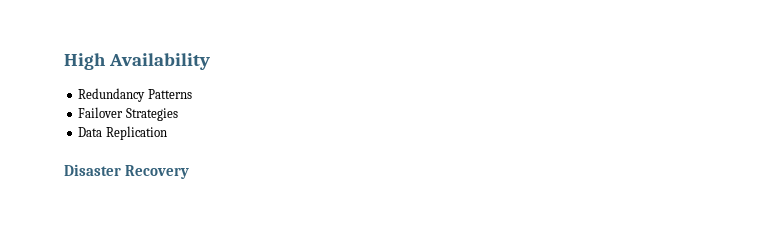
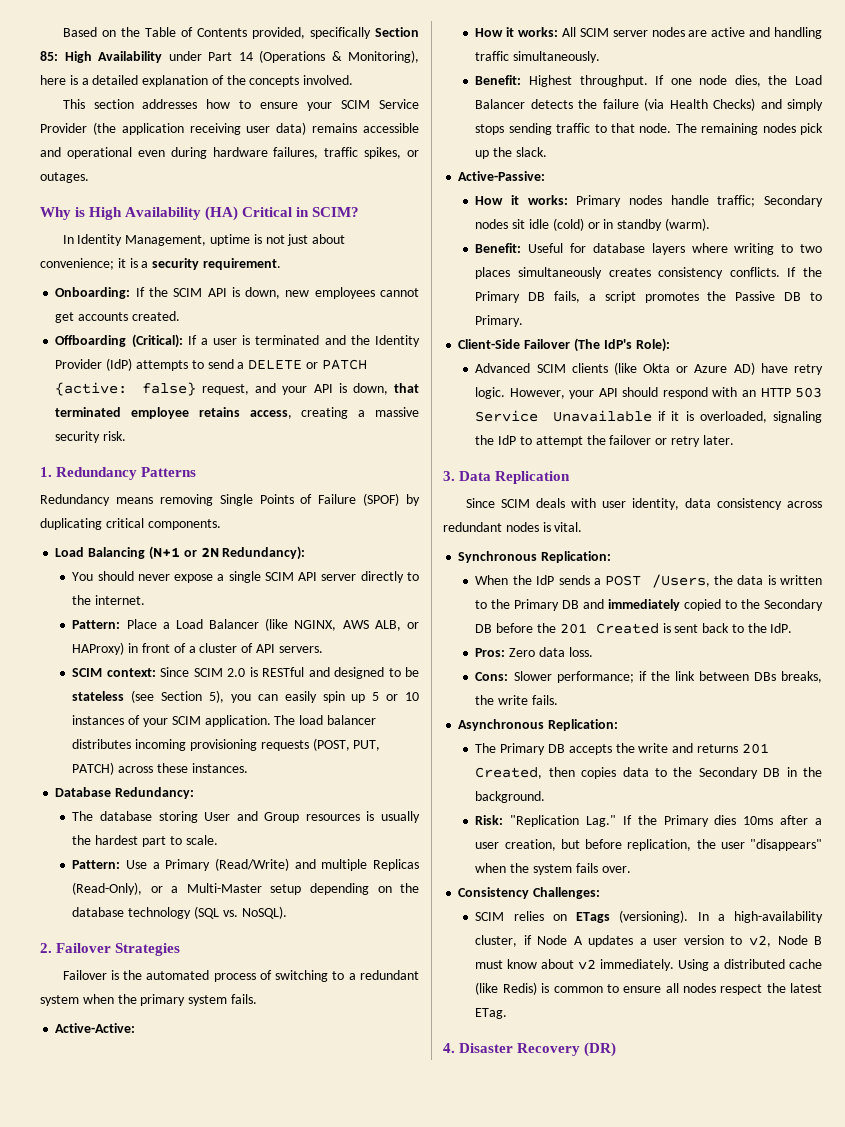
- High Availability
- Redundancy Patterns
- Failover Strategies
- Data Replication
- Disaster Recovery
+ Based on the Table of Contents provided, specifically Section 85: High Availability under Part 14 (Operations & Monitoring), here is a detailed explanation of the concepts involved.
+ This section addresses how to ensure your SCIM Service Provider (the application receiving user data) remains accessible and operational even during hardware failures, traffic spikes, or outages.
+ Why is High Availability (HA) Critical in SCIM?
+ In Identity Management, uptime is not just about convenience; it is a security requirement.
+ Onboarding: If the SCIM API is down, new employees cannot get accounts created.
+ Offboarding (Critical): If a user is terminated and the Identity Provider (IdP) attempts to send a DELETE or PATCH {active: false} request, and your API is down, that terminated employee retains access, creating a massive security risk.
+ 1. Redundancy Patterns
+ Redundancy means removing Single Points of Failure (SPOF) by duplicating critical components.
+ Load Balancing (N+1 or 2N Redundancy):
+ You should never expose a single SCIM API server directly to the internet.
+ Pattern: Place a Load Balancer (like NGINX, AWS ALB, or HAProxy) in front of a cluster of API servers.
+ SCIM context: Since SCIM 2.0 is RESTful and designed to be stateless (see Section 5), you can easily spin up 5 or 10 instances of your SCIM application. The load balancer distributes incoming provisioning requests (POST, PUT, PATCH) across these instances.
+ Database Redundancy:
+ The database storing User and Group resources is usually the hardest part to scale.
+ Pattern: Use a Primary (Read/Write) and multiple Replicas (Read-Only), or a Multi-Master setup depending on the database technology (SQL vs. NoSQL).
+ 2. Failover Strategies
+ Failover is the automated process of switching to a redundant system when the primary system fails.
+ Active-Active:
+ How it works: All SCIM server nodes are active and handling traffic simultaneously.
+ Benefit: Highest throughput. If one node dies, the Load Balancer detects the failure (via Health Checks) and simply stops sending traffic to that node. The remaining nodes pick up the slack.
+ Active-Passive:
+ How it works: Primary nodes handle traffic; Secondary nodes sit idle (cold) or in standby (warm).
+ Benefit: Useful for database layers where writing to two places simultaneously creates consistency conflicts. If the Primary DB fails, a script promotes the Passive DB to Primary.
+ Client-Side Failover (The IdP's Role):
+ Advanced SCIM clients (like Okta or Azure AD) have retry logic. However, your API should respond with an HTTP 503 Service Unavailable if it is overloaded, signaling the IdP to attempt the failover or retry later.
+ 3. Data Replication
+ Since SCIM deals with user identity, data consistency across redundant nodes is vital.
+ Synchronous Replication:
+ When the IdP sends a POST /Users, the data is written to the Primary DB and immediately copied to the Secondary DB before the 201 Created is sent back to the IdP.
+ Pros: Zero data loss.
+ Cons: Slower performance; if the link between DBs breaks, the write fails.
+ Asynchronous Replication:
+ The Primary DB accepts the write and returns 201 Created, then copies data to the Secondary DB in the background.
+ Risk: "Replication Lag." If the Primary dies 10ms after a user creation, but before replication, the user "disappears" when the system fails over.
+ Consistency Challenges:
+ SCIM relies on ETags (versioning). In a high-availability cluster, if Node A updates a user version to v2, Node B must know about v2 immediately. Using a distributed cache (like Redis) is common to ensure all nodes respect the latest ETag.
+ 4. Disaster Recovery (DR)

